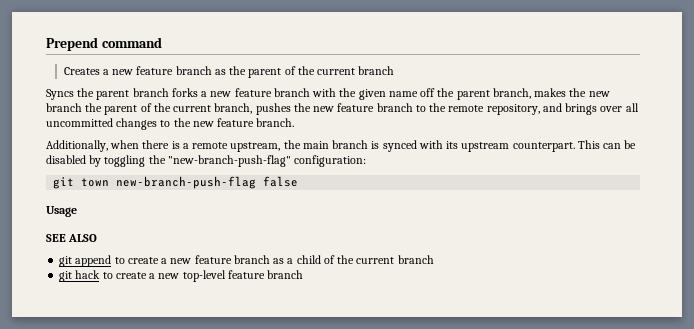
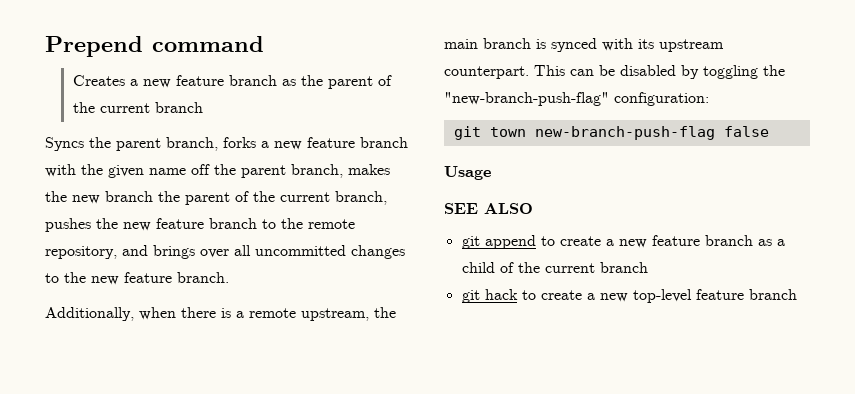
- Syncs the parent branch forks a new feature branch with the given name off the parent branch, makes the new branch the parent of the current branch, pushes the new feature branch to the remote repository, and brings over all uncommitted changes to the new feature branch.
+ Syncs the parent branch, forks a new feature branch with the given name off the parent branch, makes the new branch the parent of the current branch, pushes the new feature branch to the remote repository, and brings over all uncommitted changes to the new feature branch.

